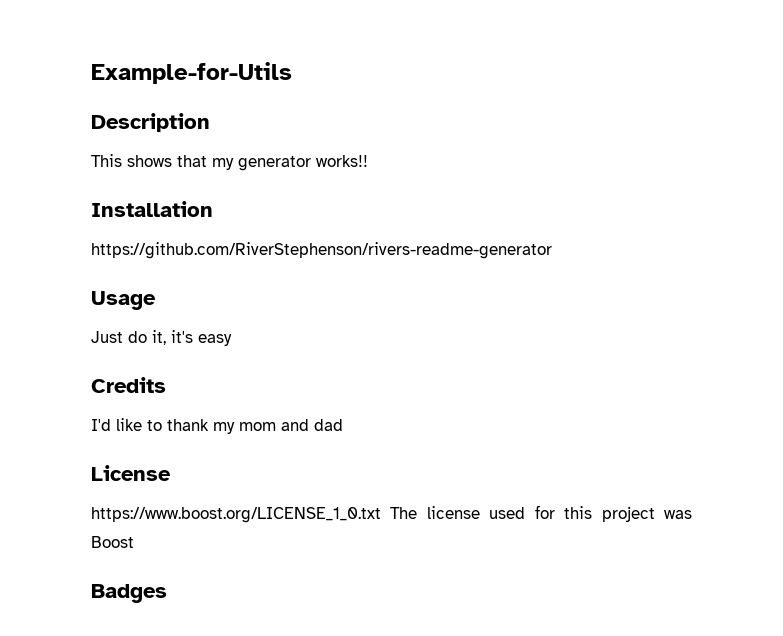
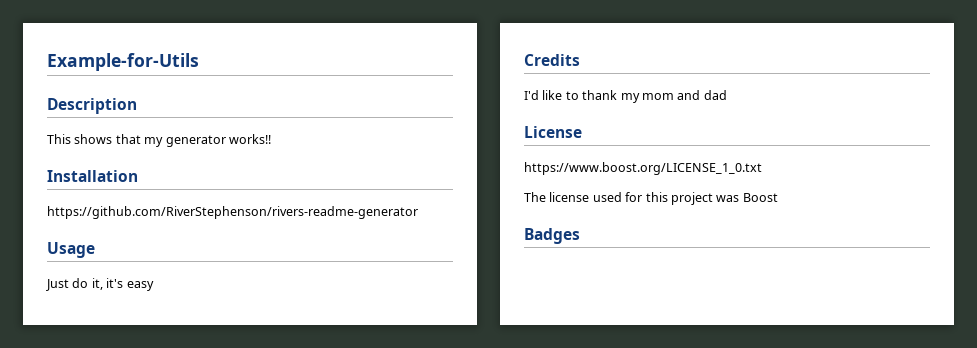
- https://www.boost.org/LICENSE_1_0.txt The license used for this project was Boost
+ https://www.boost.org/LICENSE_1_0.txt
+ The license used for this project was Boost

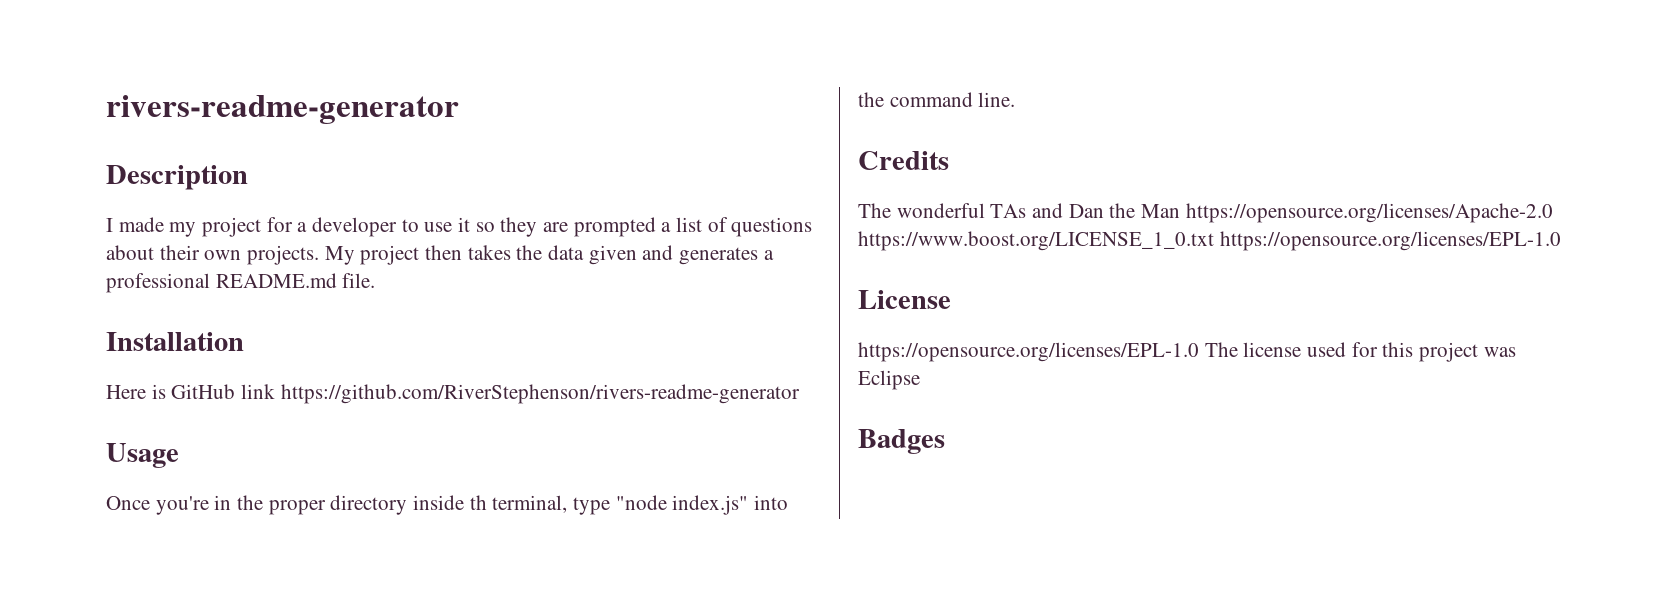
- Example-for-Utils
+ rivers-readme-generator
- This shows that my generator works!!
+ I made my project for a developer to use it so they are prompted a list of questions about their own projects. My project then takes the data given and generates a professional README.md file.
  Installation
- https://github.com/RiverStephenson/rivers-readme-generator
+ Here is GitHub link https://github.com/RiverStephenson/rivers-readme-generator
  Usage
- Just do it, it's easy
+ Once you're in the proper directory inside th terminal, type "node index.js" into the command line.
  Credits
- I'd like to thank my mom and dad
+ The wonderful TAs and Dan the Man https://opensource.org/licenses/Apache-2.0 https://www.boost.org/LICENSE_1_0.txt https://opensource.org/licenses/EPL-1.0
- https://www.boost.org/LICENSE_1_0.txt
- The license used for this project was Boost
+ https://opensource.org/licenses/EPL-1.0 The license used for this project was Eclipse

